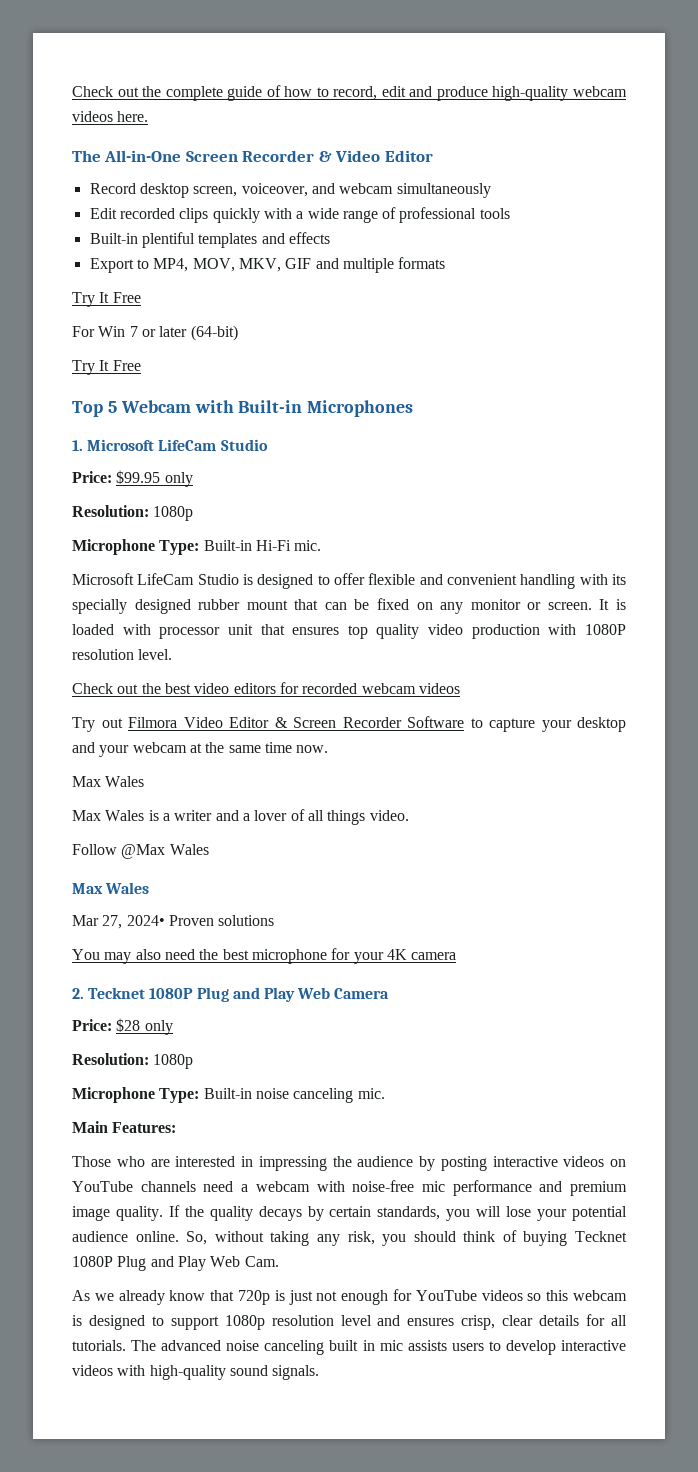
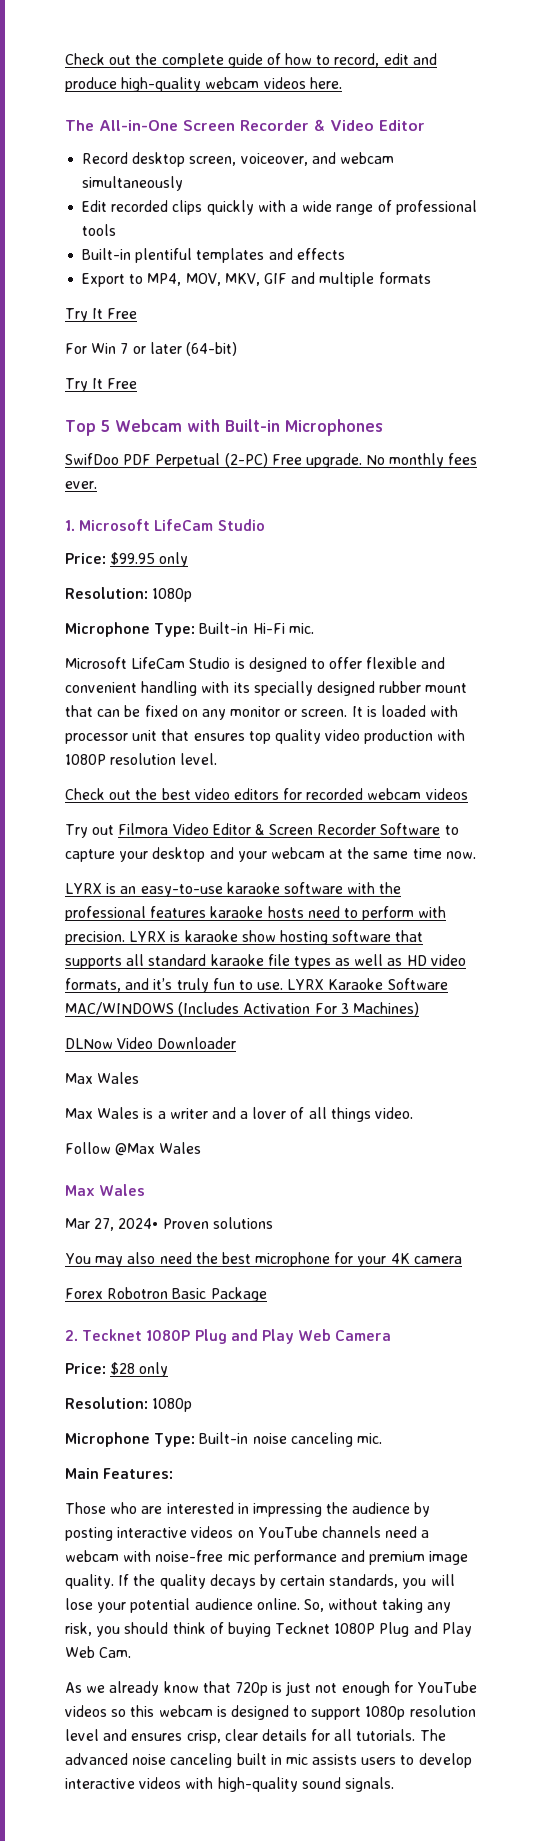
+ SwifDoo PDF Perpetual (2-PC) Free upgrade. No monthly fees ever.
+ LYRX is an easy-to-use karaoke software with the professional features karaoke hosts need to perform with precision. LYRX is karaoke show hosting software that supports all standard karaoke file types as well as HD video formats, and it’s truly fun to use. LYRX Karaoke Software MAC/WINDOWS (Includes Activation For 3 Machines)
+ DLNow Video Downloader
+ Forex Robotron Basic Package

